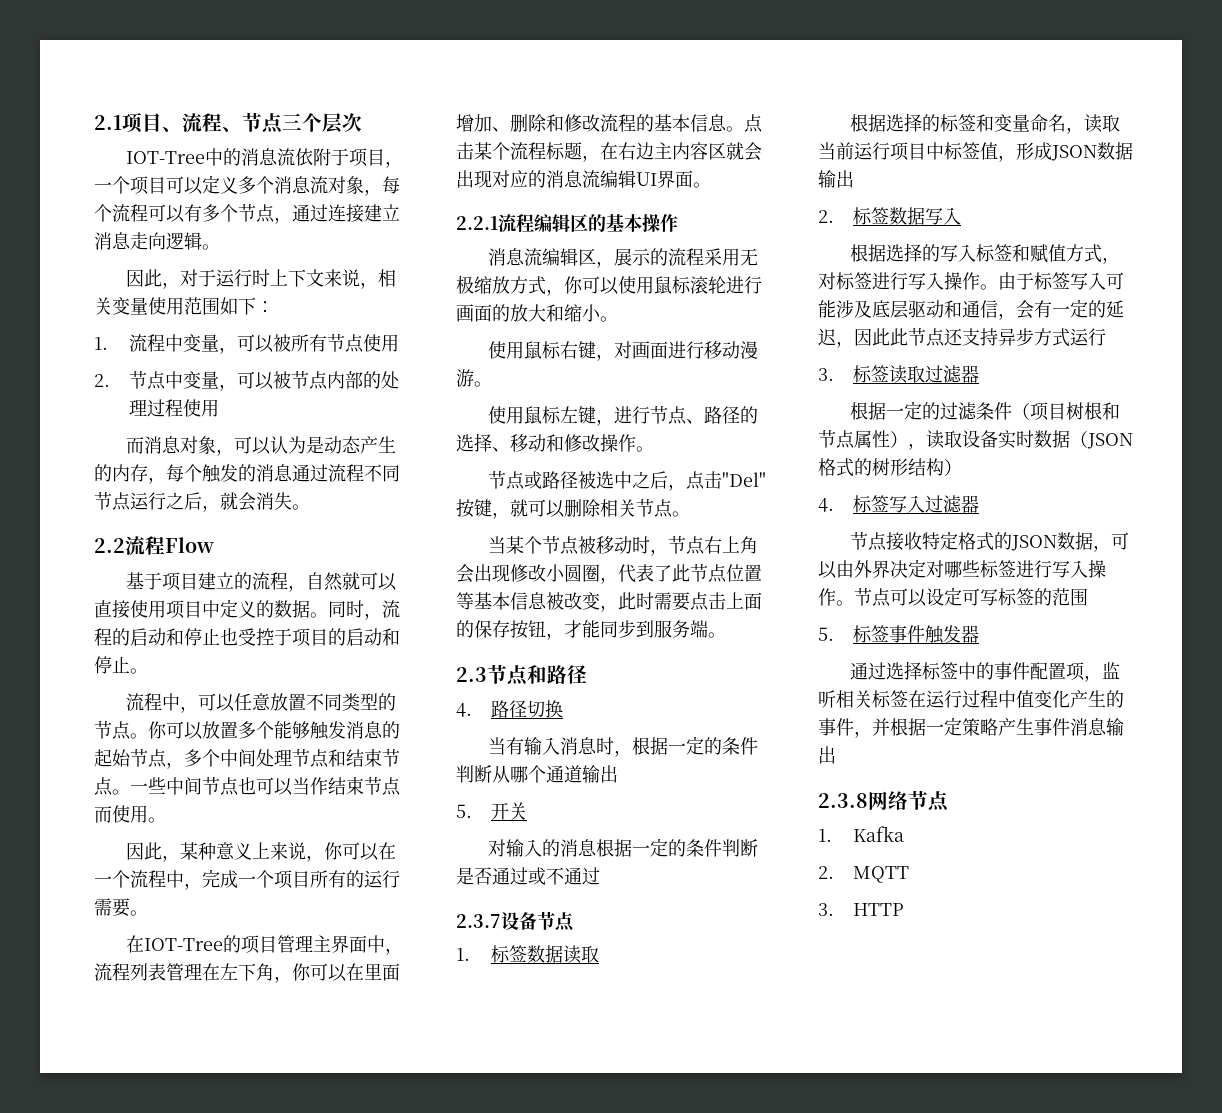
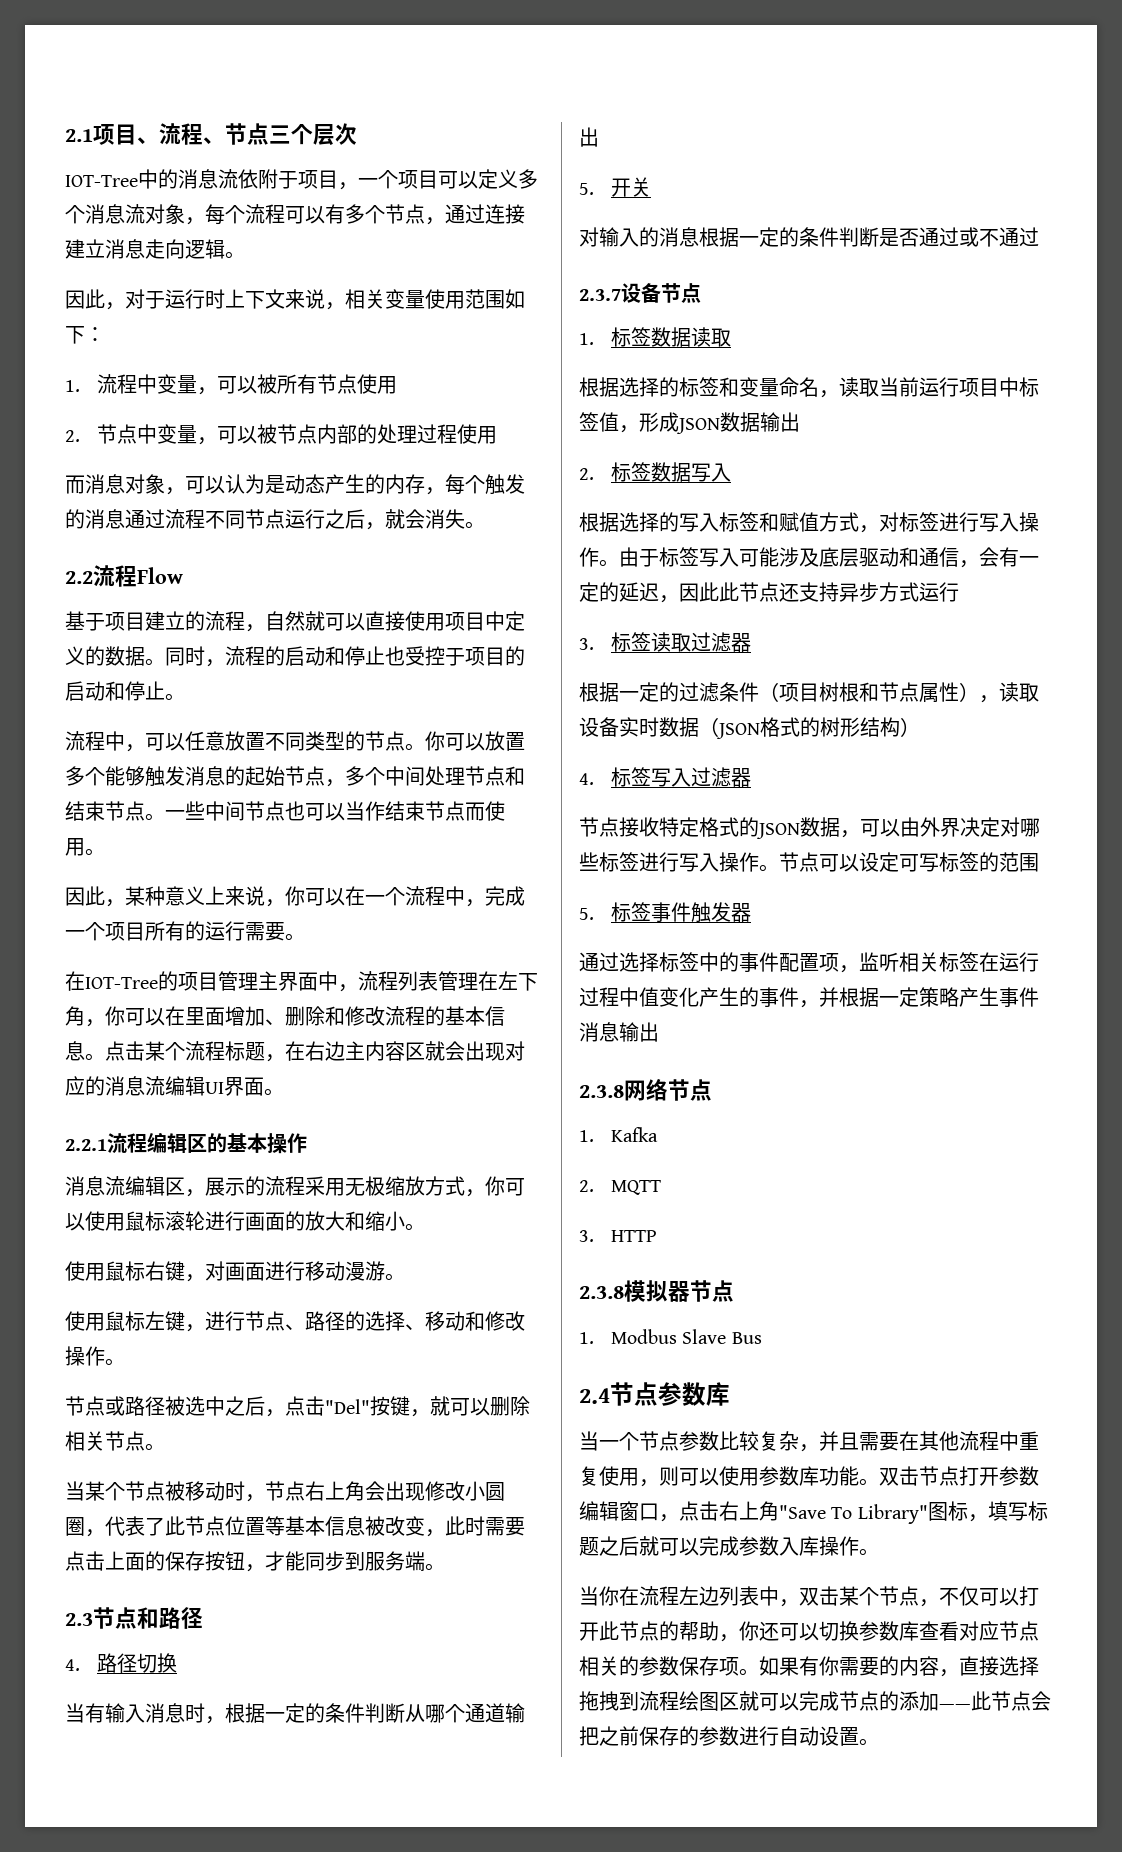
+ 2.3.8模拟器节点
+ 1. Modbus Slave Bus
+ 2.4节点参数库
+ 当一个节点参数比较复杂，并且需要在其他流程中重复使用，则可以使用参数库功能。双击节点打开参数编辑窗口，点击右上角"Save To Library"图标，填写标题之后就可以完成参数入库操作。
+ 当你在流程左边列表中，双击某个节点，不仅可以打开此节点的帮助，你还可以切换参数库查看对应节点相关的参数保存项。如果有你需要的内容，直接选择拖拽到流程绘图区就可以完成节点的添加——此节点会把之前保存的参数进行自动设置。

